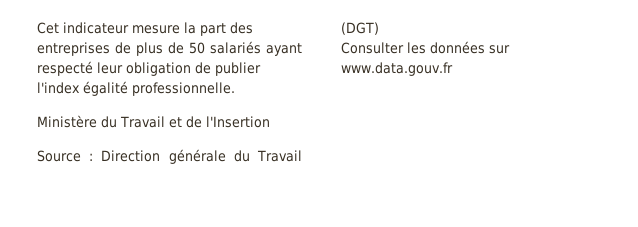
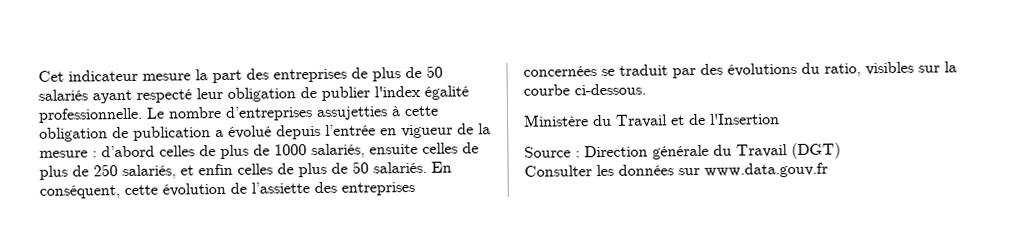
+ Le nombre d’entreprises assujetties à cette obligation de publication a évolué depuis l’entrée en vigueur de la mesure : d’abord celles de plus de 1000 salariés, ensuite celles de plus de 250 salariés, et enfin celles de plus de 50 salariés. En conséquent, cette évolution de l’assiette des entreprises concernées se traduit par des évolutions du ratio, visibles sur la courbe ci-dessous.

